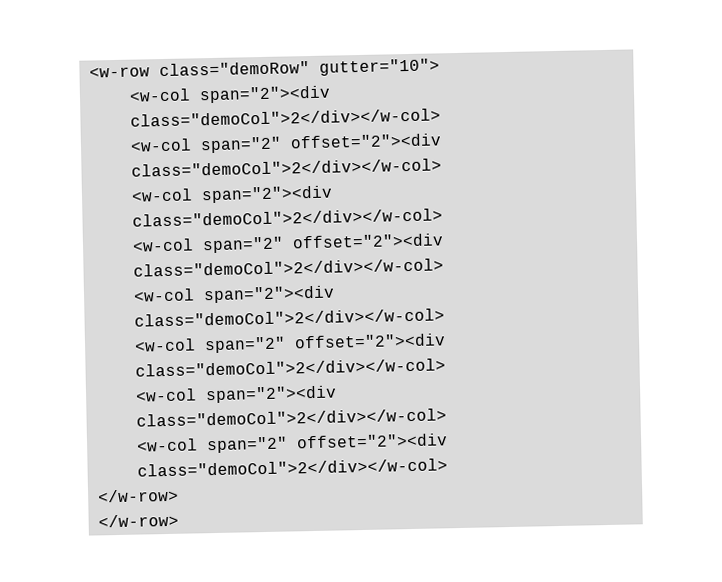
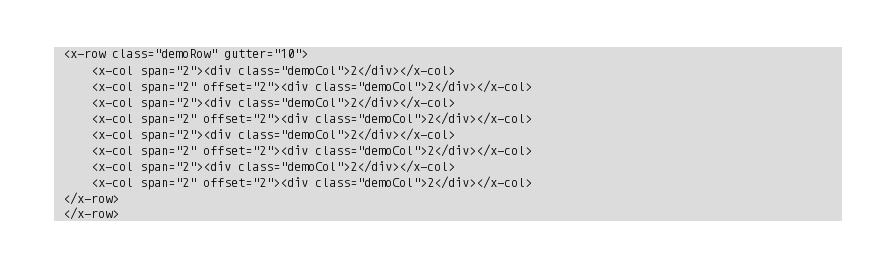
- <w-row class="demoRow" gutter="10">
- <w-col span="2"><div class="demoCol">2</div></w-col>
- <w-col span="2" offset="2"><div class="demoCol">2</div></w-col>
- <w-col span="2"><div class="demoCol">2</div></w-col>
- <w-col span="2" offset="2"><div class="demoCol">2</div></w-col>
- <w-col span="2"><div class="demoCol">2</div></w-col>
- <w-col span="2" offset="2"><div class="demoCol">2</div></w-col>
- <w-col span="2"><div class="demoCol">2</div></w-col>
- <w-col span="2" offset="2"><div class="demoCol">2</div></w-col>
- </w-row>
- </w-row>
+ <x-row class="demoRow" gutter="10">
+ <x-col span="2"><div class="demoCol">2</div></x-col>
+ <x-col span="2" offset="2"><div class="demoCol">2</div></x-col>
+ <x-col span="2"><div class="demoCol">2</div></x-col>
+ <x-col span="2" offset="2"><div class="demoCol">2</div></x-col>
+ <x-col span="2"><div class="demoCol">2</div></x-col>
+ <x-col span="2" offset="2"><div class="demoCol">2</div></x-col>
+ <x-col span="2"><div class="demoCol">2</div></x-col>
+ <x-col span="2" offset="2"><div class="demoCol">2</div></x-col>
+ </x-row>
+ </x-row>

